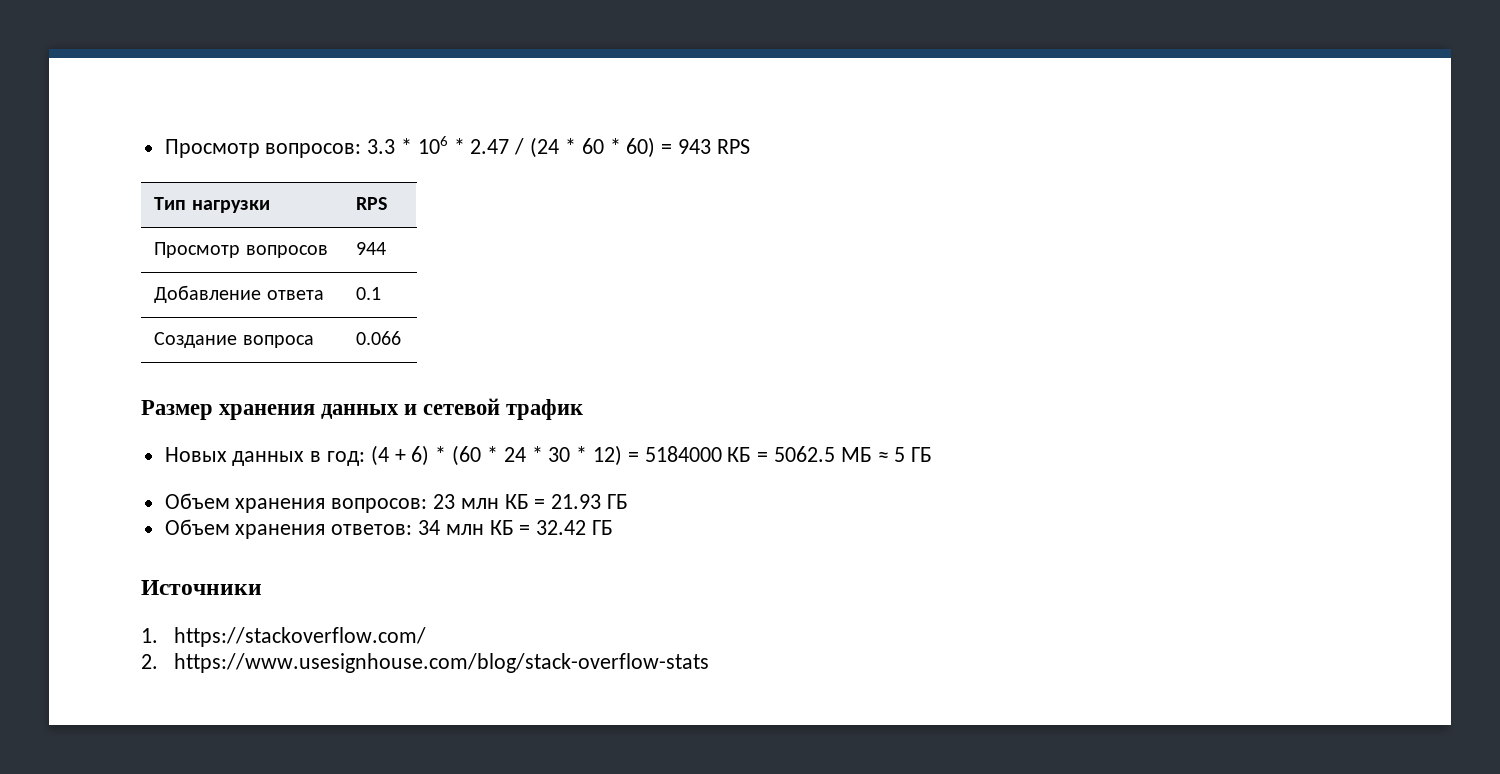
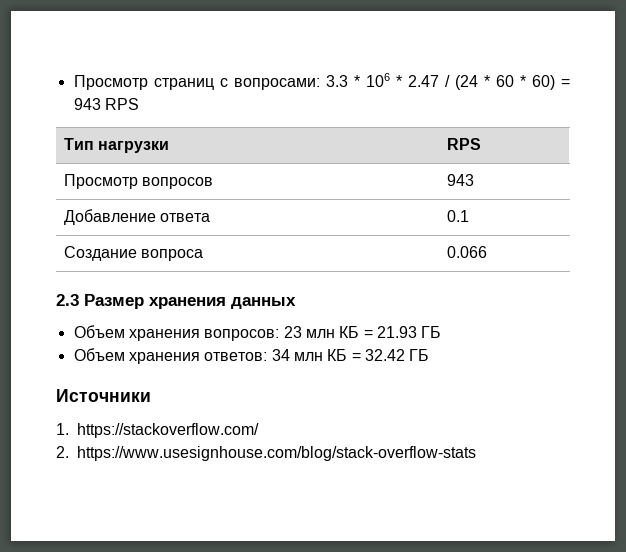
- Просмотр вопросов: 3.3 * 106 * 2.47 / (24 * 60 * 60) = 943 RPS
+ Просмотр страниц с вопросами: 3.3 * 106 * 2.47 / (24 * 60 * 60) = 943 RPS
- Просмотр вопросов | 944
+ Просмотр вопросов | 943
- Размер хранения данных и сетевой трафик
- Новых данных в год: (4 + 6) * (60 * 24 * 30 * 12) = 5184000 КБ = 5062.5 МБ ≈ 5 ГБ
+ 2.3 Размер хранения данных

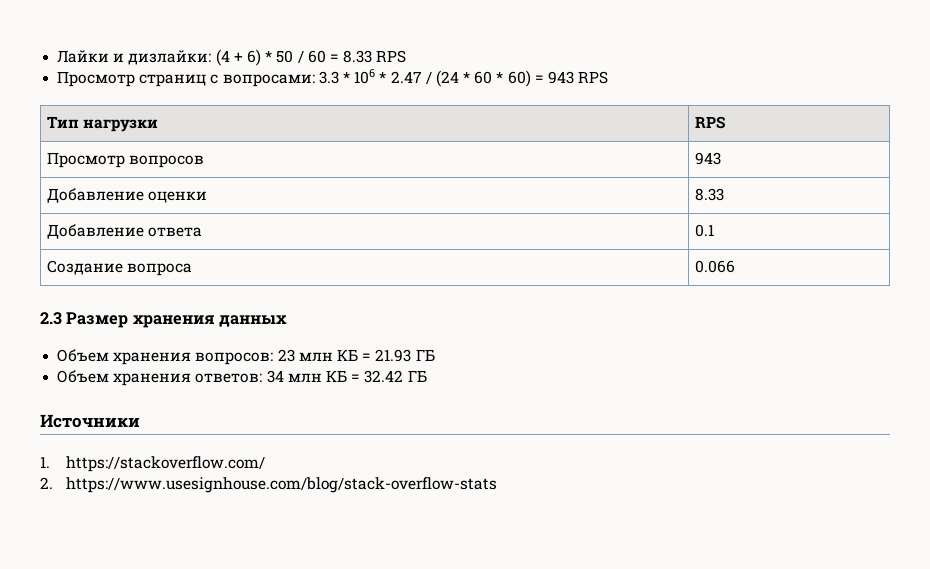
+ Лайки и дизлайки: (4 + 6) * 50 / 60 = 8.33 RPS
+ Добавление оценки | 8.33

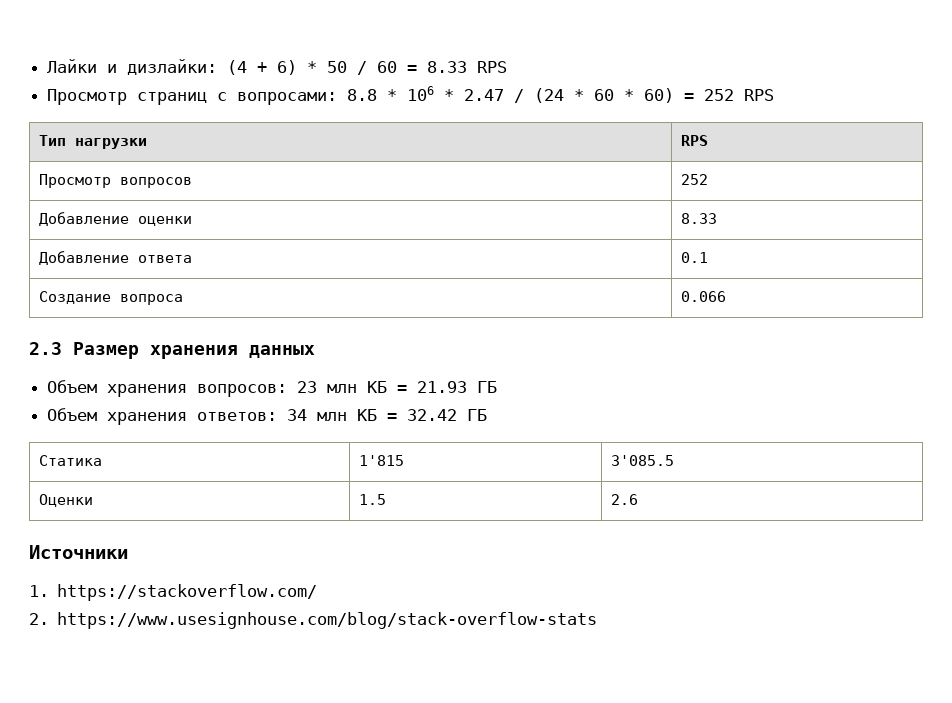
- Просмотр страниц с вопросами: 3.3 * 106 * 2.47 / (24 * 60 * 60) = 943 RPS
+ Просмотр страниц с вопросами: 8.8 * 106 * 2.47 / (24 * 60 * 60) = 252 RPS
- Просмотр вопросов | 943
+ Просмотр вопросов | 252
+ Статика | 1'815 | 3'085.5
+ Оценки | 1.5 | 2.6

